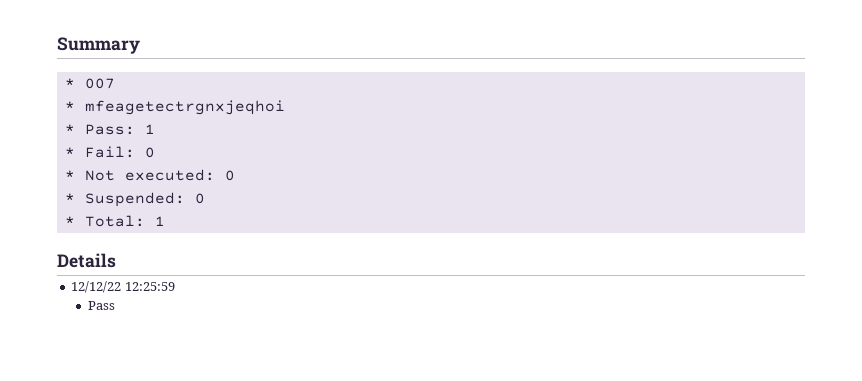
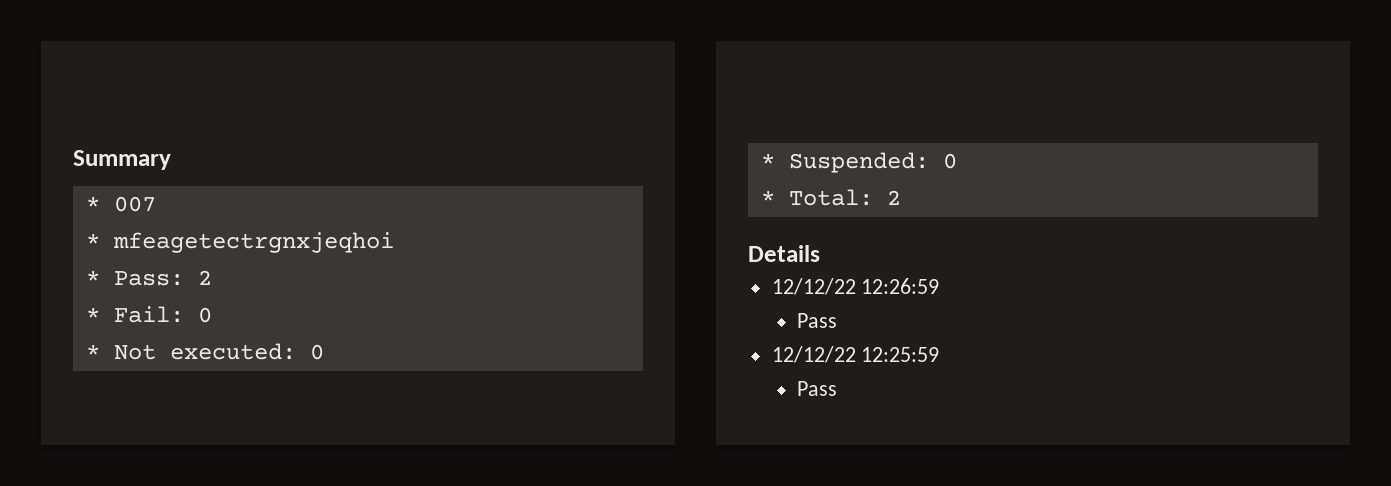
- * Pass: 1
+ * Pass: 2
- * Total: 1
+ * Total: 2
+ 12/12/22 12:26:59
+ Pass

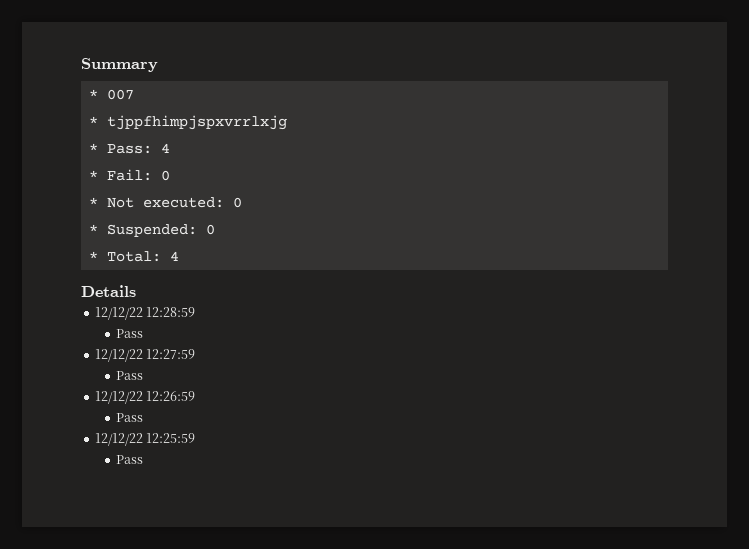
- * mfeagetectrgnxjeqhoi
+ * tjppfhimpjspxvrrlxjg
- * Pass: 2
+ * Pass: 4
- * Total: 2
+ * Total: 4
+ 12/12/22 12:28:59
+ Pass
+ 12/12/22 12:27:59
+ Pass

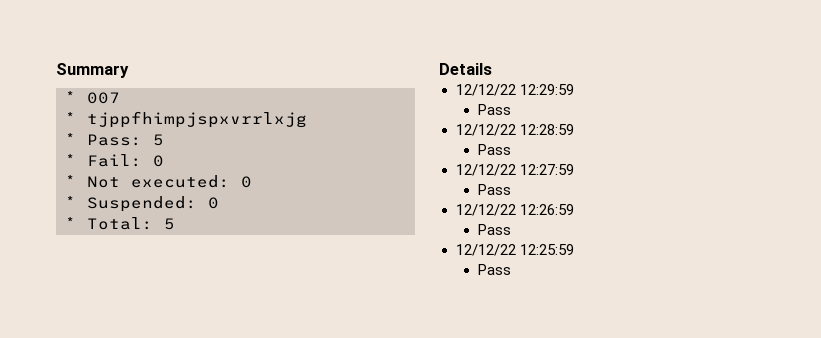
- * Pass: 4
+ * Pass: 5
- * Total: 4
+ * Total: 5
+ 12/12/22 12:29:59
+ Pass

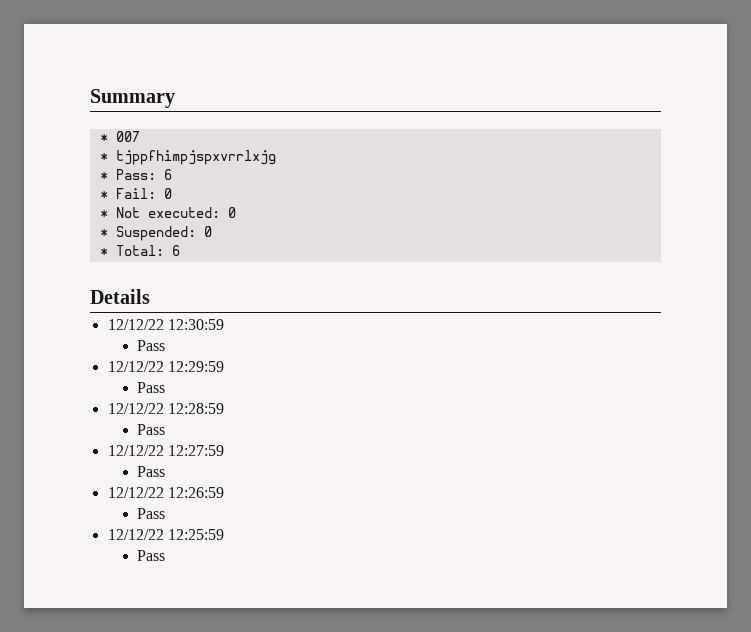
- * Pass: 5
+ * Pass: 6
- * Total: 5
+ * Total: 6
+ 12/12/22 12:30:59
+ Pass

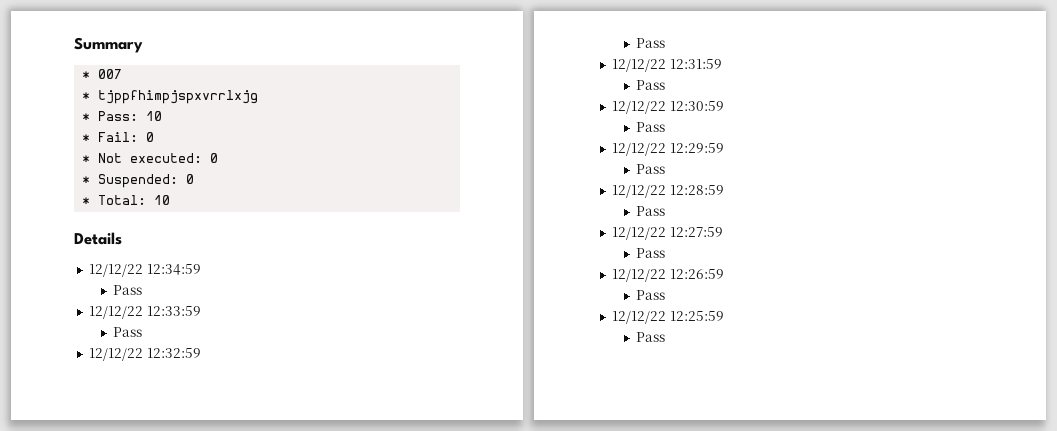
- * Pass: 6
+ * Pass: 10
- * Total: 6
+ * Total: 10
+ 12/12/22 12:34:59
+ Pass
+ 12/12/22 12:33:59
+ Pass
+ 12/12/22 12:32:59
+ Pass
+ 12/12/22 12:31:59
+ Pass

